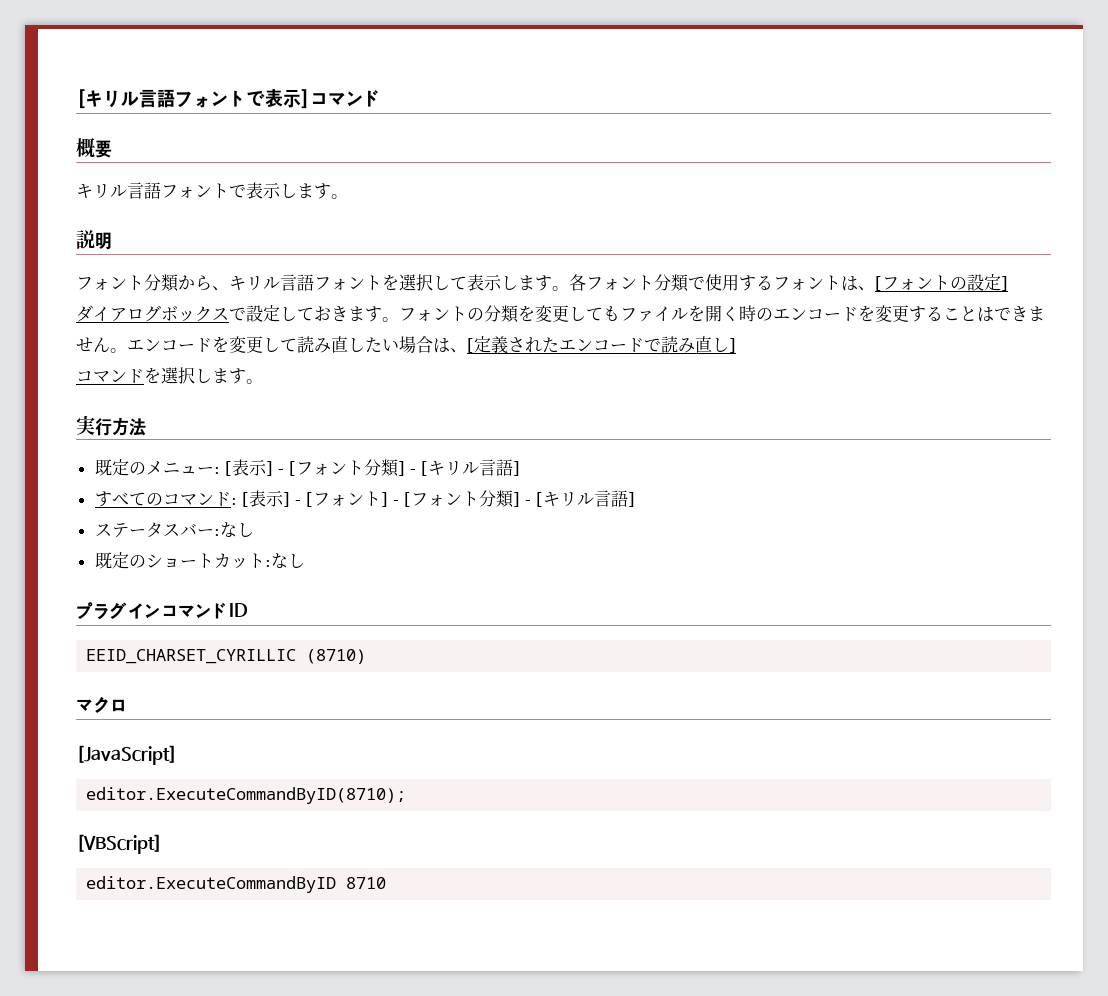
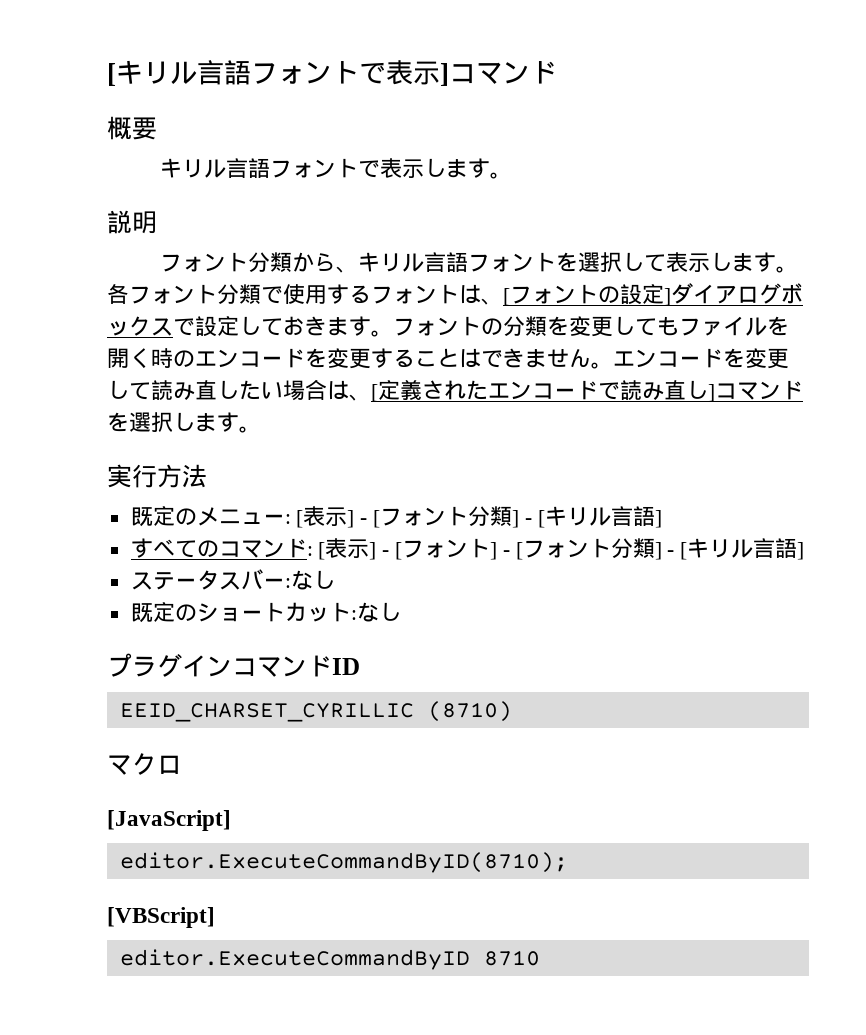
- 各フォント分類で使用するフォントは、[フォントの設定]
- ダイアログボックスで設定しておきます。
+ 各フォント分類で使用するフォントは、[フォントの設定]ダイアログボックスで設定しておきます。
- エンコードを変更して読み直したい場合は、[定義されたエンコードで読み直し]
- コマンドを選択します。
+ エンコードを変更して読み直したい場合は、[定義されたエンコードで読み直し]コマンドを選択します。

